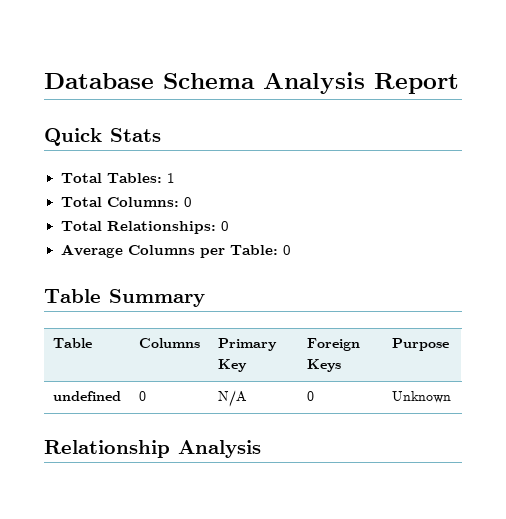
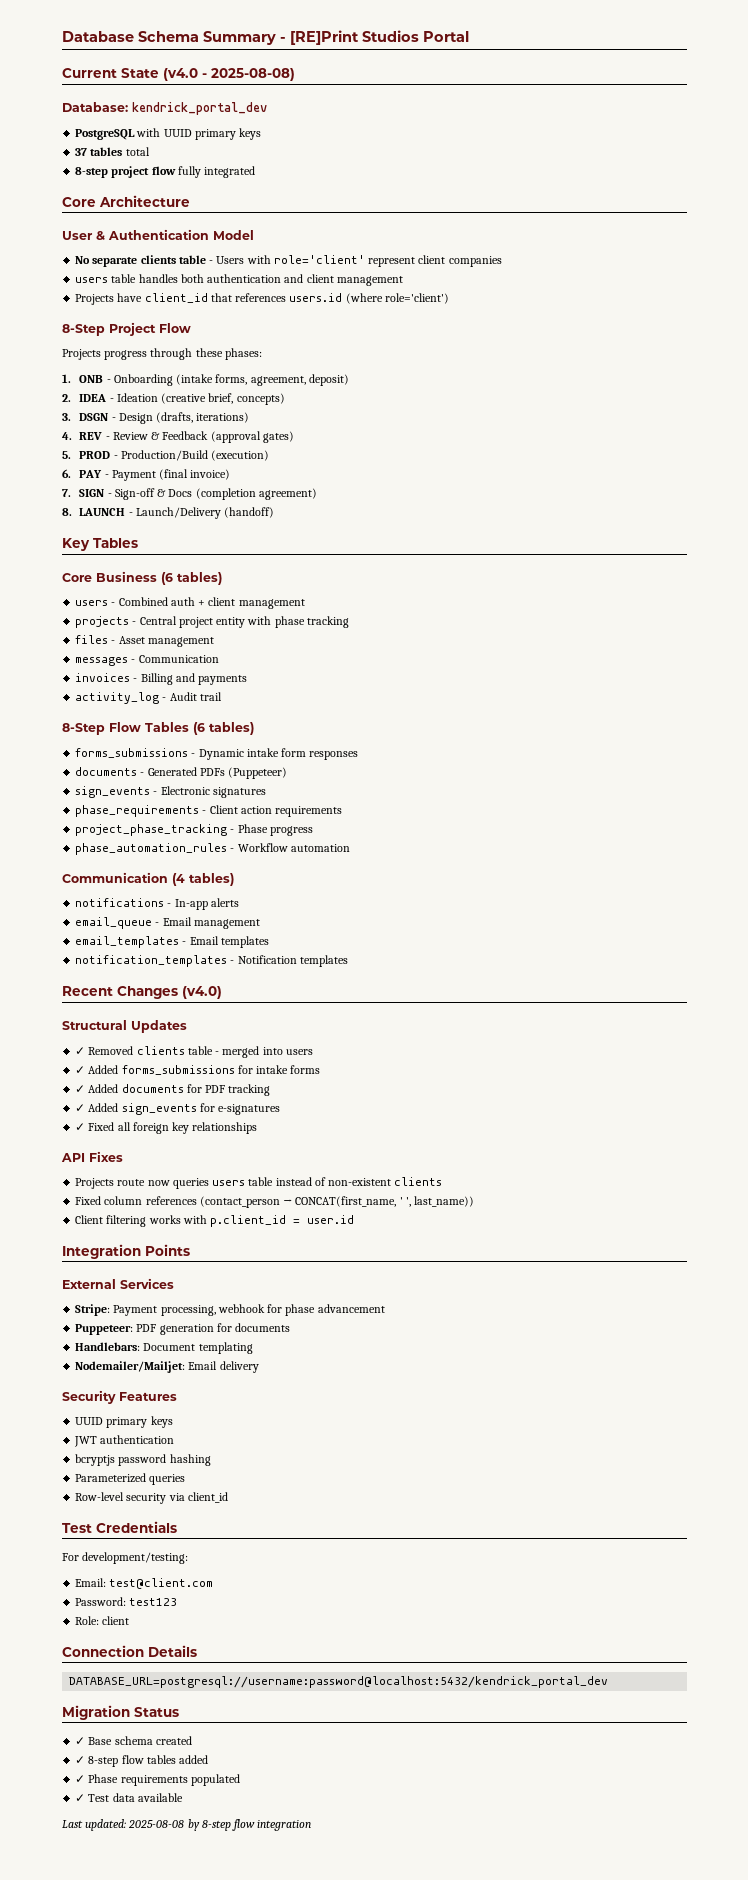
- Database Schema Analysis Report
- Quick Stats
- Total Tables: 1
- Total Columns: 0
- Total Relationships: 0
- Average Columns per Table: 0
- Table Summary
- Table | Columns | Primary Key | Foreign Keys | Purpose
- undefined | 0 | N/A | 0 | Unknown
- Relationship Analysis
+ Database Schema Summary - [RE]Print Studios Portal
+ Current State (v4.0 - 2025-08-08)
+ Database: kendrick_portal_dev
+ PostgreSQL with UUID primary keys
+ 37 tables total
+ 8-step project flow fully integrated
+ Core Architecture
+ User & Authentication Model
+ No separate clients table - Users with role='client' represent client companies
+ users table handles both authentication and client management
+ Projects have client_id that references users.id (where role='client')
+ 8-Step Project Flow
+ Projects progress through these phases:
+ 1. ONB - Onboarding (intake forms, agreement, deposit)
+ 2. IDEA - Ideation (creative brief, concepts)
+ 3. DSGN - Design (drafts, iterations)
+ 4. REV - Review & Feedback (approval gates)
+ 5. PROD - Production/Build (execution)
+ 6. PAY - Payment (final invoice)
+ 7. SIGN - Sign-off & Docs (completion agreement)
+ 8. LAUNCH - Launch/Delivery (handoff)
+ Key Tables
+ Core Business (6 tables)
+ users - Combined auth + client management
+ projects - Central project entity with phase tracking
+ files - Asset management
+ messages - Communication
+ invoices - Billing and payments
+ activity_log - Audit trail
+ 8-Step Flow Tables (6 tables)
+ forms_submissions - Dynamic intake form responses
+ documents - Generated PDFs (Puppeteer)
+ sign_events - Electronic signatures
+ phase_requirements - Client action requirements
+ project_phase_tracking - Phase progress
+ phase_automation_rules - Workflow automation
+ Communication (4 tables)
+ notifications - In-app alerts
+ email_queue - Email management
+ email_templates - Email templates
+ notification_templates - Notification templates
+ Recent Changes (v4.0)
+ Structural Updates
+ ✓ Removed clients table - merged into users
+ ✓ Added forms_submissions for intake forms
+ ✓ Added documents for PDF tracking
+ ✓ Added sign_events for e-signatures
+ ✓ Fixed all foreign key relationships
+ API Fixes
+ Projects route now queries users table instead of non-existent clients
+ Fixed column references (contact_person → CONCAT(first_name, ' ', last_name))
+ Client filtering works with p.client_id = user.id
+ Integration Points
+ External Services
+ Stripe: Payment processing, webhook for phase advancement
+ Puppeteer: PDF generation for documents
+ Handlebars: Document templating
+ Nodemailer/Mailjet: Email delivery
+ Security Features
+ UUID primary keys
+ JWT authentication
+ bcryptjs password hashing
+ Parameterized queries
+ Row-level security via client_id
+ Test Credentials
+ For development/testing:
+ Email: test@client.com
+ Password: test123
+ Role: client
+ Connection Details
+ DATABASE_URL=postgresql://username:password@localhost:5432/kendrick_portal_dev
+ Migration Status
+ ✓ Base schema created
+ ✓ 8-step flow tables added
+ ✓ Phase requirements populated
+ ✓ Test data available
+ Last updated: 2025-08-08 by 8-step flow integration

